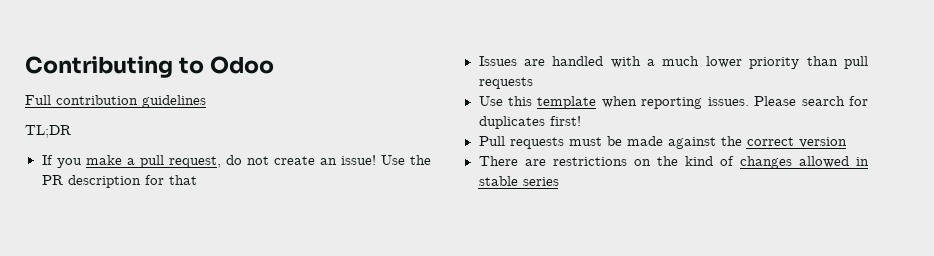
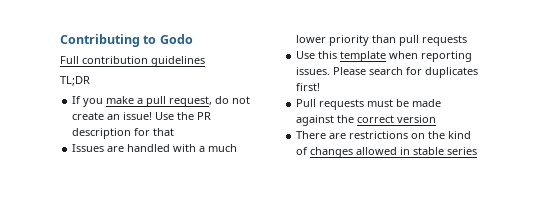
- Contributing to Odoo
+ Contributing to Godo

